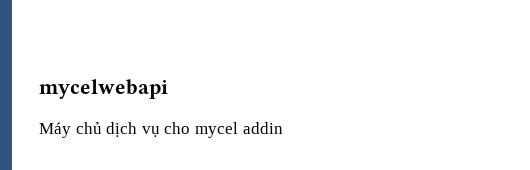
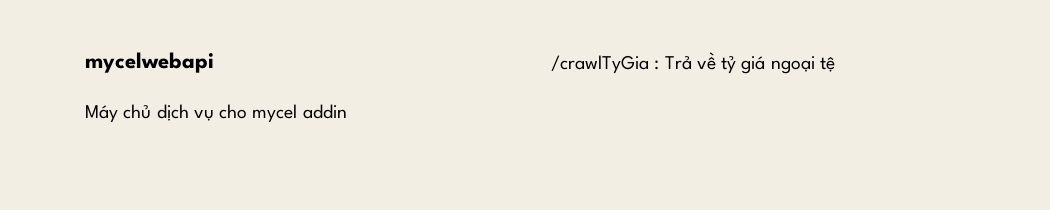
+ /crawlTyGia : Trả về tỷ giá ngoại tệ

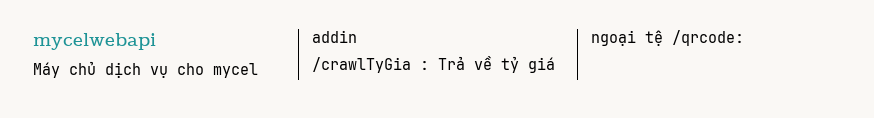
- /crawlTyGia : Trả về tỷ giá ngoại tệ
+ /crawlTyGia : Trả về tỷ giá ngoại tệ /qrcode:

